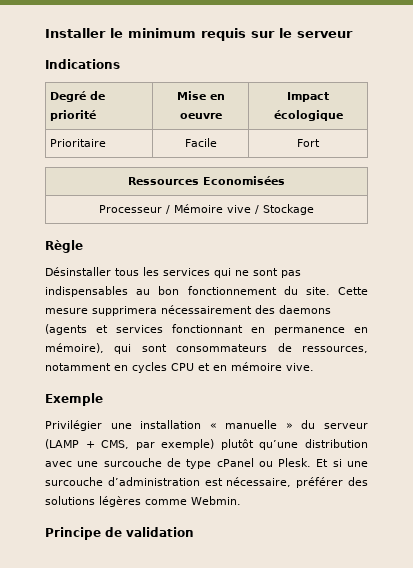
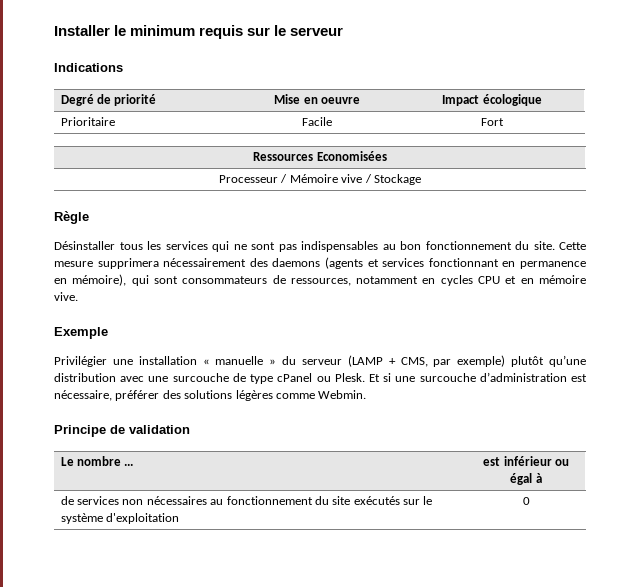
+ Le nombre ... | est inférieur ou égal à
+ de services non nécessaires au fonctionnement du site exécutés sur le système d'exploitation | 0

